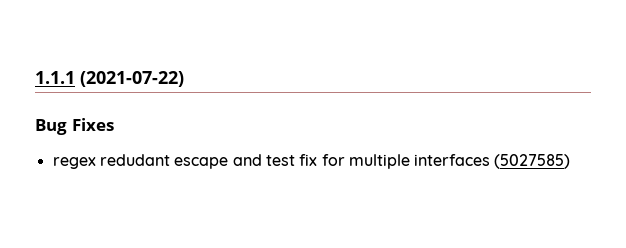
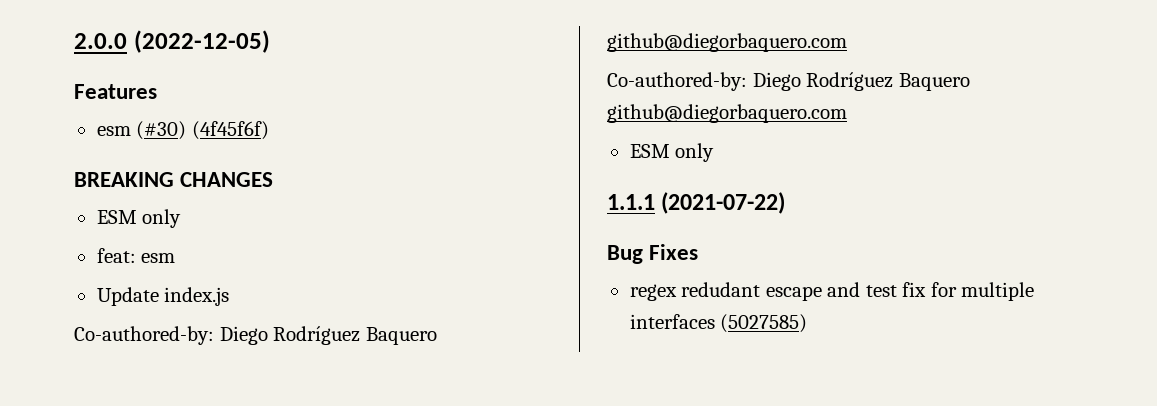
+ 2.0.0 (2022-12-05)
+ Features
+ esm (#30) (4f45f6f)
+ BREAKING CHANGES
+ ESM only
+ feat: esm
+ Update index.js
+ Co-authored-by: Diego Rodríguez Baquero github@diegorbaquero.com
+ Co-authored-by: Diego Rodríguez Baquero github@diegorbaquero.com
+ ESM only

